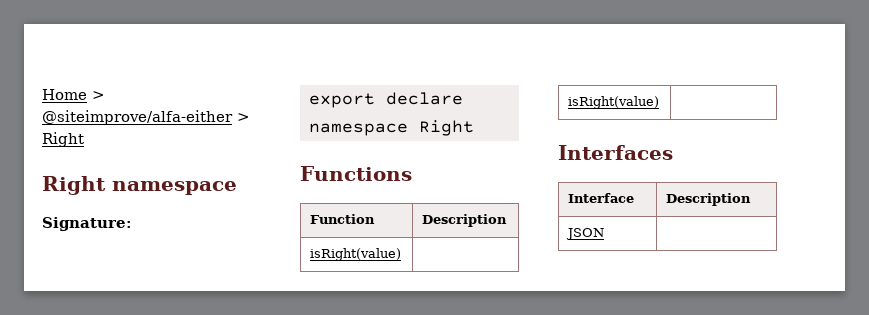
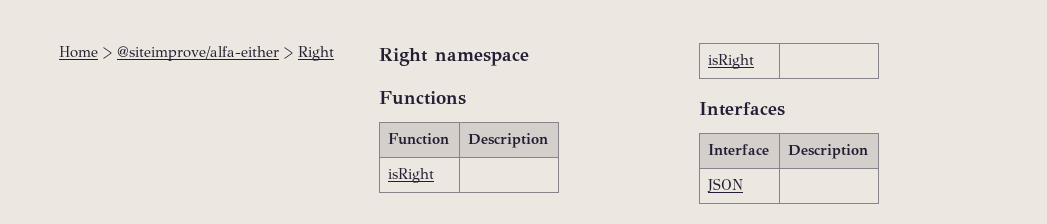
- Signature:
- export declare namespace Right
  Function | Description
- isRight(value) |
- isRight(value) |
+ isRight |
+ isRight |

